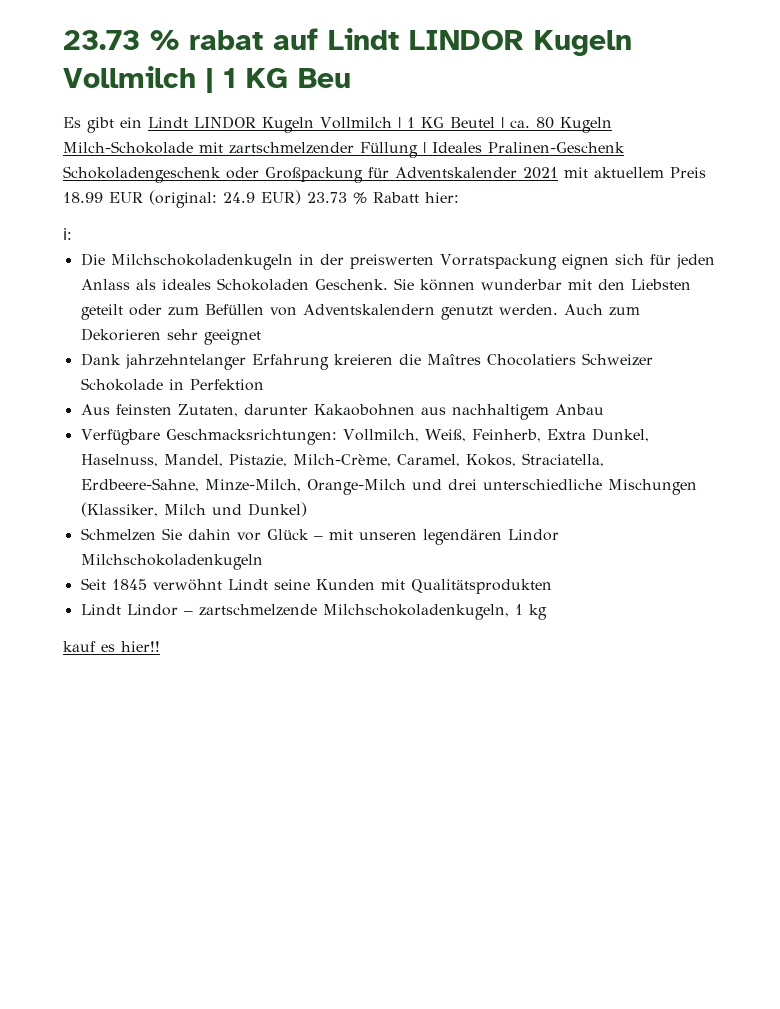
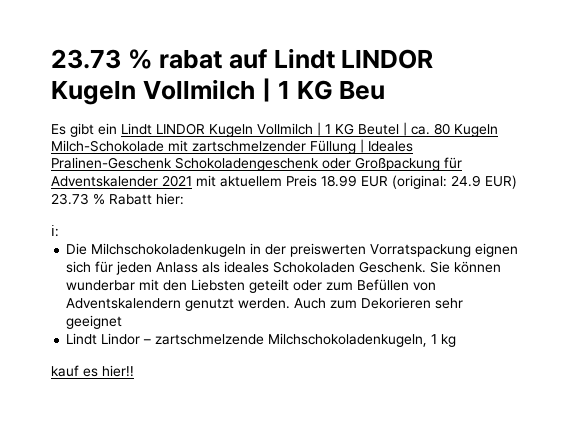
- Dank jahrzehntelanger Erfahrung kreieren die Maîtres Chocolatiers Schweizer Schokolade in Perfektion
- Aus feinsten Zutaten, darunter Kakaobohnen aus nachhaltigem Anbau
- Verfügbare Geschmacksrichtungen: Vollmilch, Weiß, Feinherb, Extra Dunkel, Haselnuss, Mandel, Pistazie, Milch-Crème, Caramel, Kokos, Straciatella, Erdbeere-Sahne, Minze-Milch, Orange-Milch und drei unterschiedliche Mischungen (Klassiker, Milch und Dunkel)
- Schmelzen Sie dahin vor Glück – mit unseren legendären Lindor Milchschokoladenkugeln
- Seit 1845 verwöhnt Lindt seine Kunden mit Qualitätsprodukten

